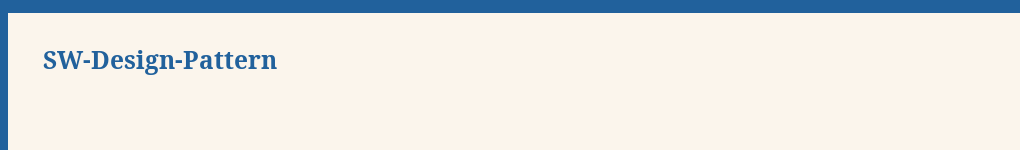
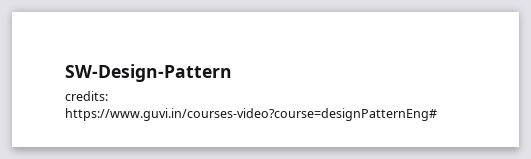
+ credits: https://www.guvi.in/courses-video?course=designPatternEng#

